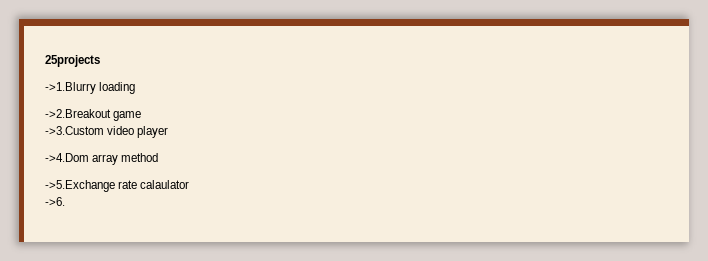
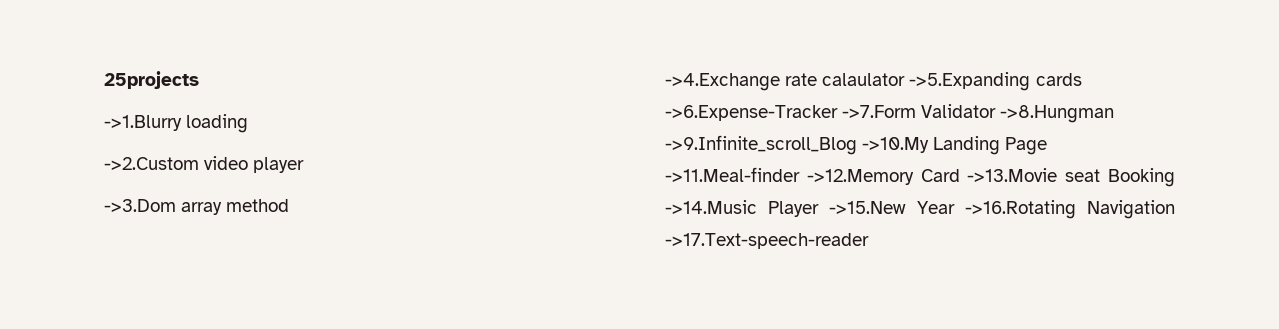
- ->2.Breakout game
- ->3.Custom video player
+ ->2.Custom video player
- ->4.Dom array method
+ ->3.Dom array method
- ->5.Exchange rate calaulator
- ->6.
+ ->4.Exchange rate calaulator ->5.Expanding cards ->6.Expense-Tracker ->7.Form Validator ->8.Hungman ->9.Infinite_scroll_Blog ->10.My Landing Page ->11.Meal-finder ->12.Memory Card ->13.Movie seat Booking ->14.Music Player ->15.New Year ->16.Rotating Navigation ->17.Text-speech-reader

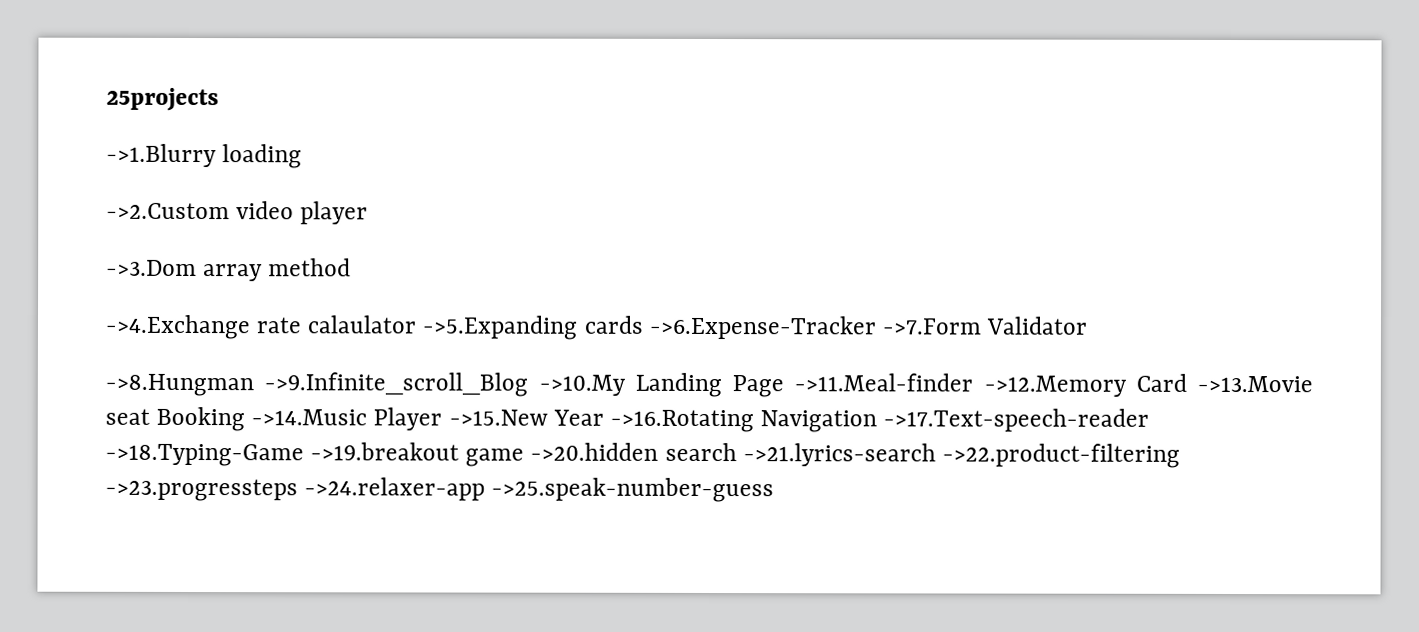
- ->4.Exchange rate calaulator ->5.Expanding cards ->6.Expense-Tracker ->7.Form Validator ->8.Hungman ->9.Infinite_scroll_Blog ->10.My Landing Page ->11.Meal-finder ->12.Memory Card ->13.Movie seat Booking ->14.Music Player ->15.New Year ->16.Rotating Navigation ->17.Text-speech-reader
+ ->4.Exchange rate calaulator ->5.Expanding cards ->6.Expense-Tracker ->7.Form Validator
+ ->8.Hungman ->9.Infinite_scroll_Blog ->10.My Landing Page ->11.Meal-finder ->12.Memory Card ->13.Movie seat Booking ->14.Music Player ->15.New Year ->16.Rotating Navigation ->17.Text-speech-reader ->18.Typing-Game ->19.breakout game ->20.hidden search ->21.lyrics-search ->22.product-filtering ->23.progressteps ->24.relaxer-app ->25.speak-number-guess

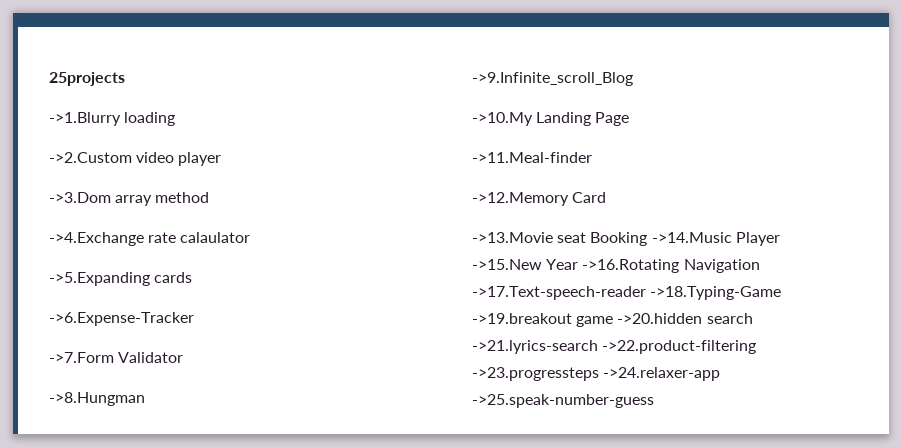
- ->4.Exchange rate calaulator ->5.Expanding cards ->6.Expense-Tracker ->7.Form Validator
+ ->4.Exchange rate calaulator
+ ->5.Expanding cards
+ ->6.Expense-Tracker
+ ->7.Form Validator
- ->8.Hungman ->9.Infinite_scroll_Blog ->10.My Landing Page ->11.Meal-finder ->12.Memory Card ->13.Movie seat Booking ->14.Music Player ->15.New Year ->16.Rotating Navigation ->17.Text-speech-reader ->18.Typing-Game ->19.breakout game ->20.hidden search ->21.lyrics-search ->22.product-filtering ->23.progressteps ->24.relaxer-app ->25.speak-number-guess
+ ->8.Hungman
+ ->9.Infinite_scroll_Blog
+ ->10.My Landing Page
+ ->11.Meal-finder
+ ->12.Memory Card
+ ->13.Movie seat Booking ->14.Music Player ->15.New Year ->16.Rotating Navigation ->17.Text-speech-reader ->18.Typing-Game ->19.breakout game ->20.hidden search ->21.lyrics-search ->22.product-filtering ->23.progressteps ->24.relaxer-app ->25.speak-number-guess

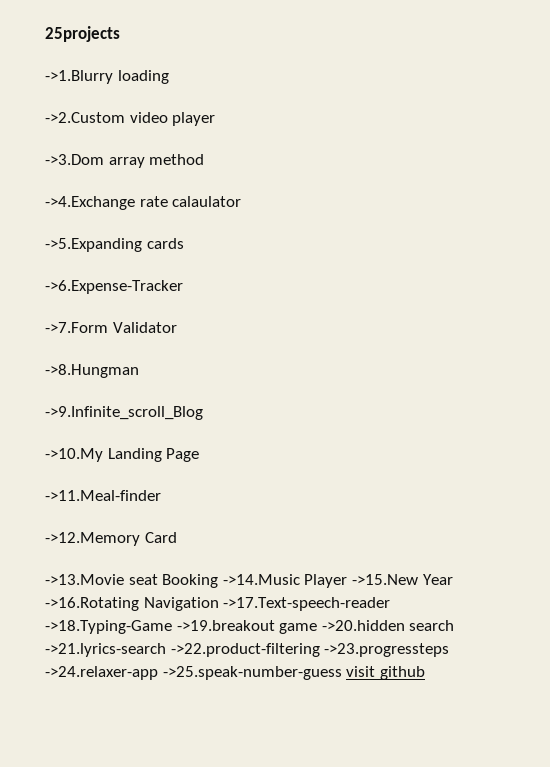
- ->13.Movie seat Booking ->14.Music Player ->15.New Year ->16.Rotating Navigation ->17.Text-speech-reader ->18.Typing-Game ->19.breakout game ->20.hidden search ->21.lyrics-search ->22.product-filtering ->23.progressteps ->24.relaxer-app ->25.speak-number-guess
+ ->13.Movie seat Booking ->14.Music Player ->15.New Year ->16.Rotating Navigation ->17.Text-speech-reader ->18.Typing-Game ->19.breakout game ->20.hidden search ->21.lyrics-search ->22.product-filtering ->23.progressteps ->24.relaxer-app ->25.speak-number-guess visit github

